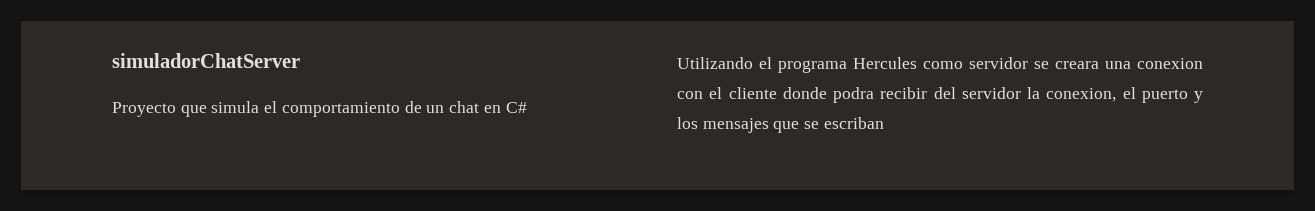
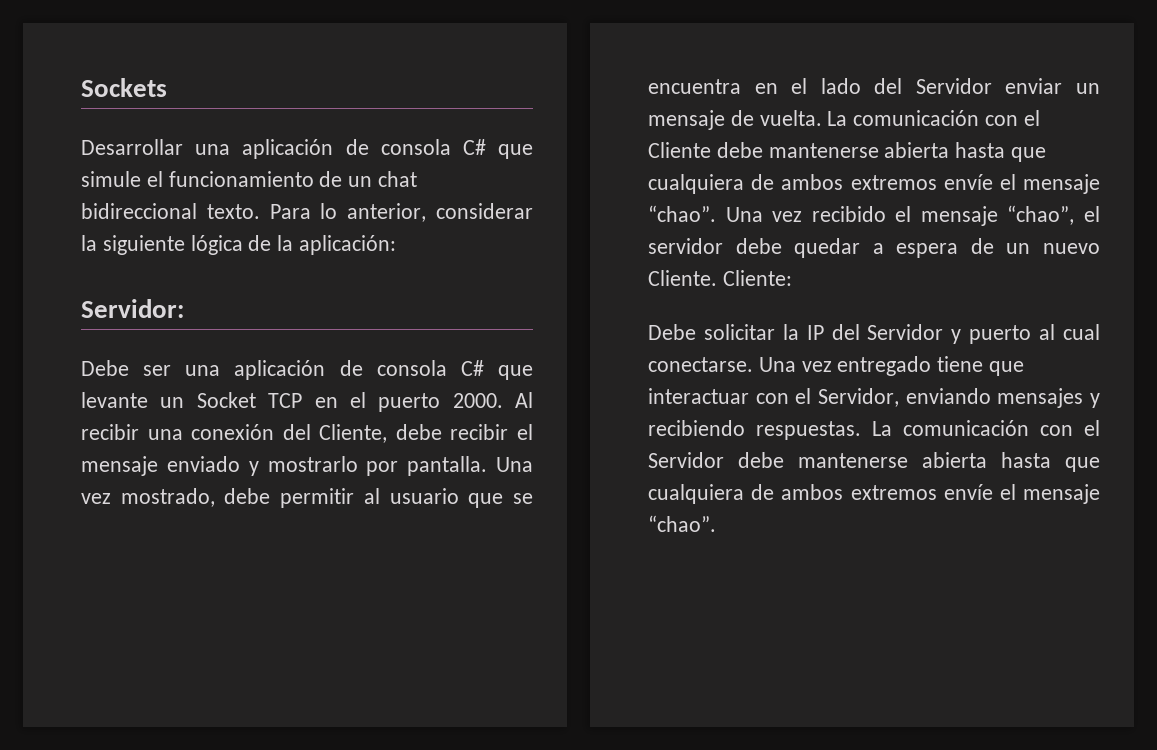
- simuladorChatServer
- Proyecto que simula el comportamiento de un chat en C#
- Utilizando el programa Hercules como servidor se creara una conexion con el cliente donde podra recibir del servidor la conexion, el puerto y los mensajes que se escriban
+ Sockets
+ Desarrollar una aplicación de consola C# que simule el funcionamiento de un chat bidireccional texto. Para lo anterior, considerar la siguiente lógica de la aplicación:
+ Servidor:
+ Debe ser una aplicación de consola C# que levante un Socket TCP en el puerto 2000. Al recibir una conexión del Cliente, debe recibir el mensaje enviado y mostrarlo por pantalla. Una vez mostrado, debe permitir al usuario que se encuentra en el lado del Servidor enviar un mensaje de vuelta. La comunicación con el Cliente debe mantenerse abierta hasta que cualquiera de ambos extremos envíe el mensaje “chao”. Una vez recibido el mensaje “chao”, el servidor debe quedar a espera de un nuevo Cliente. Cliente:
+ Debe solicitar la IP del Servidor y puerto al cual conectarse. Una vez entregado tiene que interactuar con el Servidor, enviando mensajes y recibiendo respuestas. La comunicación con el Servidor debe mantenerse abierta hasta que cualquiera de ambos extremos envíe el mensaje “chao”.

